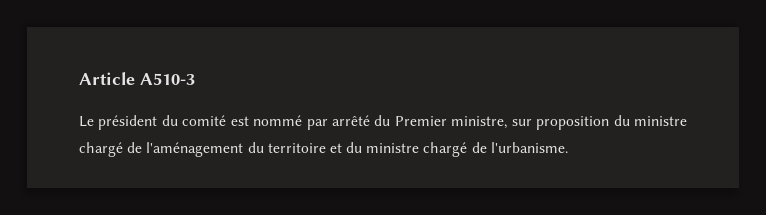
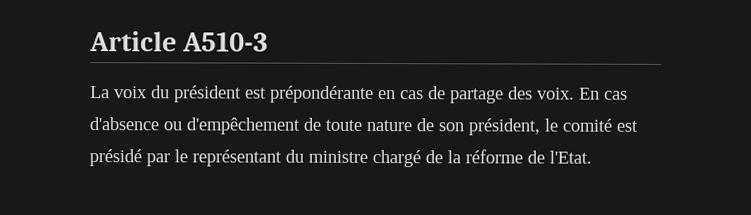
- Le président du comité est nommé par arrêté du Premier ministre, sur proposition du ministre chargé de l'aménagement du territoire et du ministre chargé de l'urbanisme.
+ La voix du président est prépondérante en cas de partage des voix. En cas d'absence ou d'empêchement de toute nature de son président, le comité est présidé par le représentant du ministre chargé de la réforme de l'Etat.

